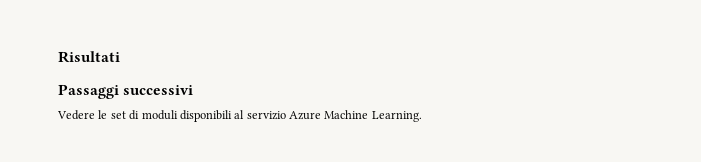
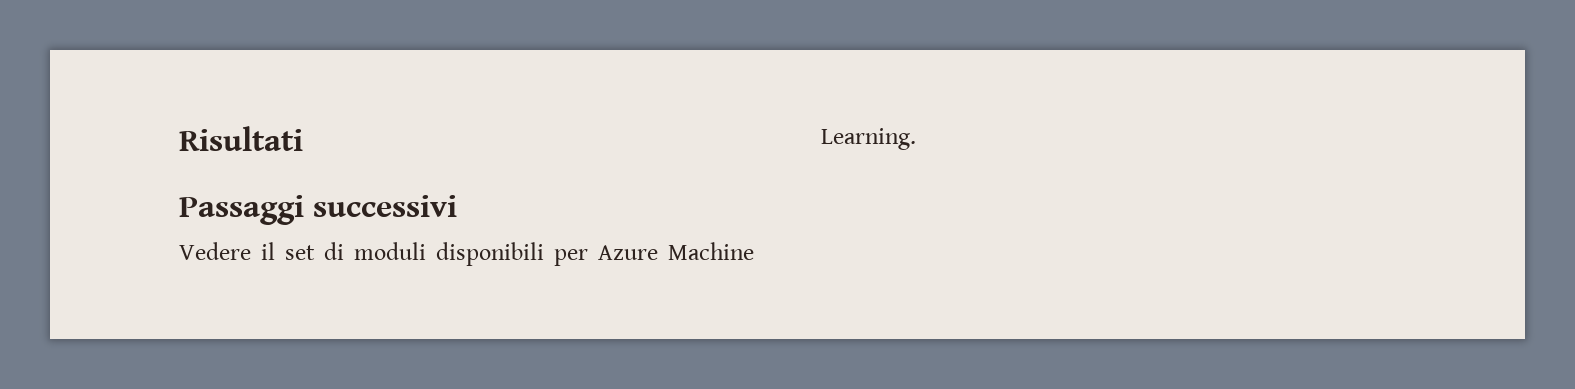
- Vedere le set di moduli disponibili al servizio Azure Machine Learning.
+ Vedere il set di moduli disponibili per Azure Machine Learning.

